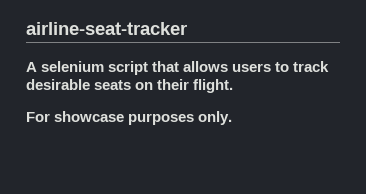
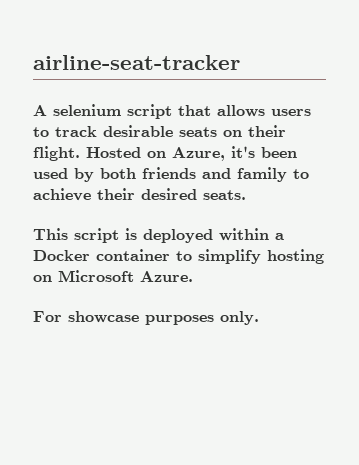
+ Hosted on Azure, it's been used by both friends and family to achieve their desired seats.
+ This script is deployed within a Docker container to simplify hosting on Microsoft Azure.

